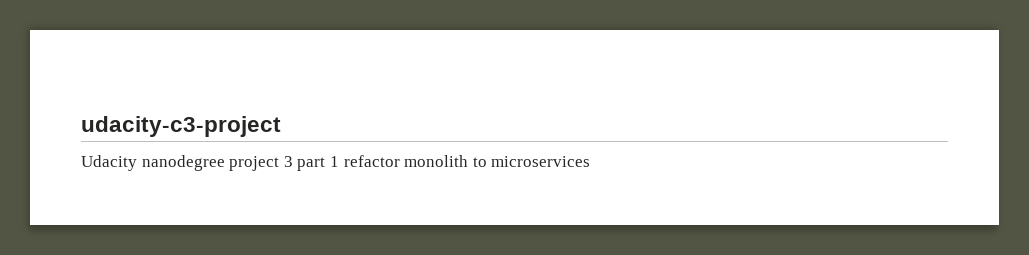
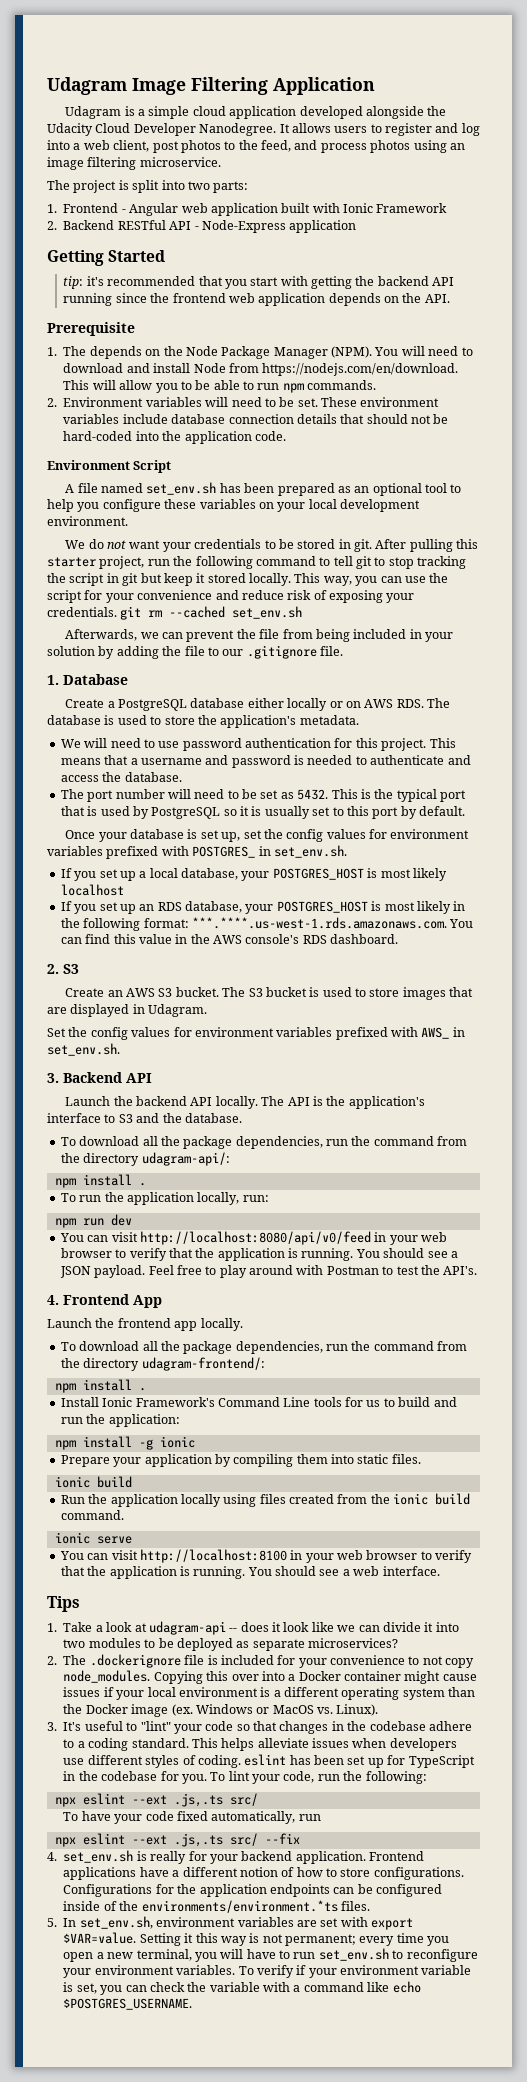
- udacity-c3-project
- Udacity nanodegree project 3 part 1 refactor monolith to microservices
+ Udagram Image Filtering Application
+ Udagram is a simple cloud application developed alongside the Udacity Cloud Developer Nanodegree. It allows users to register and log into a web client, post photos to the feed, and process photos using an image filtering microservice.
+ The project is split into two parts:
+ 1. Frontend - Angular web application built with Ionic Framework
+ 2. Backend RESTful API - Node-Express application
+ Getting Started
+ tip: it's recommended that you start with getting the backend API running since the frontend web application depends on the API.
+ Prerequisite
+ 1. The depends on the Node Package Manager (NPM). You will need to download and install Node from https://nodejs.com/en/download. This will allow you to be able to run npm commands.
+ 2. Environment variables will need to be set. These environment variables include database connection details that should not be hard-coded into the application code.
+ Environment Script
+ A file named set_env.sh has been prepared as an optional tool to help you configure these variables on your local development environment.
+ We do not want your credentials to be stored in git. After pulling this starter project, run the following command to tell git to stop tracking the script in git but keep it stored locally. This way, you can use the script for your convenience and reduce risk of exposing your credentials. git rm --cached set_env.sh
+ Afterwards, we can prevent the file from being included in your solution by adding the file to our .gitignore file.
+ 1. Database
+ Create a PostgreSQL database either locally or on AWS RDS. The database is used to store the application's metadata.
+ We will need to use password authentication for this project. This means that a username and password is needed to authenticate and access the database.
+ The port number will need to be set as 5432. This is the typical port that is used by PostgreSQL so it is usually set to this port by default.
+ Once your database is set up, set the config values for environment variables prefixed with POSTGRES_ in set_env.sh.
+ If you set up a local database, your POSTGRES_HOST is most likely localhost
+ If you set up an RDS database, your POSTGRES_HOST is most likely in the following format: ***.****.us-west-1.rds.amazonaws.com. You can find this value in the AWS console's RDS dashboard.
+ 2. S3
+ Create an AWS S3 bucket. The S3 bucket is used to store images that are displayed in Udagram.
+ Set the config values for environment variables prefixed with AWS_ in set_env.sh.
+ 3. Backend API
+ Launch the backend API locally. The API is the application's interface to S3 and the database.
+ To download all the package dependencies, run the command from the directory udagram-api/:
+ npm install .
+ To run the application locally, run:
+ npm run dev
+ You can visit http://localhost:8080/api/v0/feed in your web browser to verify that the application is running. You should see a JSON payload. Feel free to play around with Postman to test the API's.
+ 4. Frontend App
+ Launch the frontend app locally.
+ To download all the package dependencies, run the command from the directory udagram-frontend/:
+ npm install .
+ Install Ionic Framework's Command Line tools for us to build and run the application:
+ npm install -g ionic
+ Prepare your application by compiling them into static files.
+ ionic build
+ Run the application locally using files created from the ionic build command.
+ ionic serve
+ You can visit http://localhost:8100 in your web browser to verify that the application is running. You should see a web interface.
+ Tips
+ 1. Take a look at udagram-api -- does it look like we can divide it into two modules to be deployed as separate microservices?
+ 2. The .dockerignore file is included for your convenience to not copy node_modules. Copying this over into a Docker container might cause issues if your local environment is a different operating system than the Docker image (ex. Windows or MacOS vs. Linux).
+ 3. It's useful to "lint" your code so that changes in the codebase adhere to a coding standard. This helps alleviate issues when developers use different styles of coding. eslint has been set up for TypeScript in the codebase for you. To lint your code, run the following:
+ npx eslint --ext .js,.ts src/
+ To have your code fixed automatically, run
+ npx eslint --ext .js,.ts src/ --fix
+ 4. set_env.sh is really for your backend application. Frontend applications have a different notion of how to store configurations. Configurations for the application endpoints can be configured inside of the environments/environment.*ts files.
+ 5. In set_env.sh, environment variables are set with export $VAR=value. Setting it this way is not permanent; every time you open a new terminal, you will have to run set_env.sh to reconfigure your environment variables. To verify if your environment variable is set, you can check the variable with a command like echo $POSTGRES_USERNAME.

